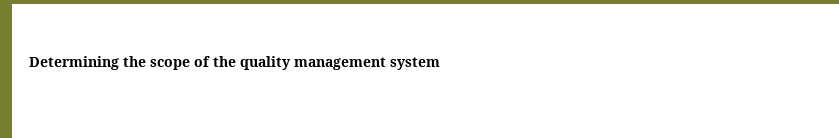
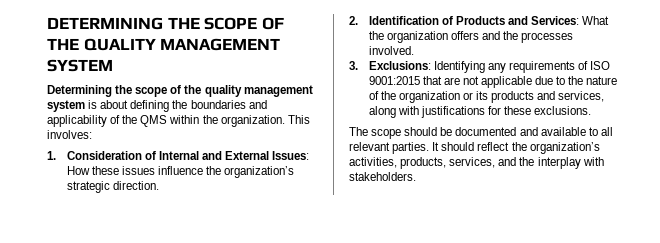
+ DETERMINING THE SCOPE OF THE QUALITY MANAGEMENT SYSTEM
- Determining the scope of the quality management system
+ Determining the scope of the quality management system is about defining the boundaries and applicability of the QMS within the organization. This involves:
+ 1. Consideration of Internal and External Issues: How these issues influence the organization’s strategic direction.
+ 2. Identification of Products and Services: What the organization offers and the processes involved.
+ 3. Exclusions: Identifying any requirements of ISO 9001:2015 that are not applicable due to the nature of the organization or its products and services, along with justifications for these exclusions.
+ The scope should be documented and available to all relevant parties. It should reflect the organization’s activities, products, services, and the interplay with stakeholders.

